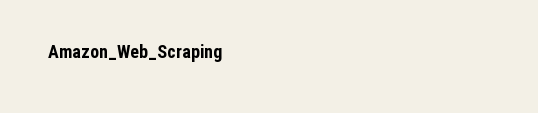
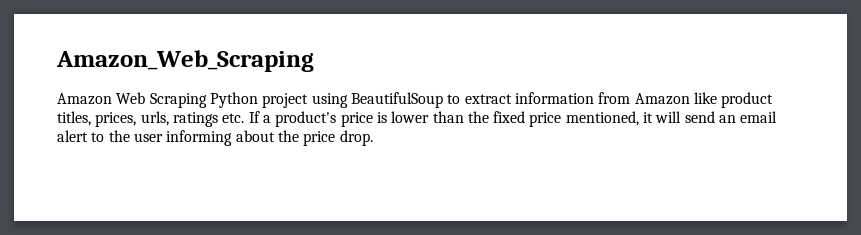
+ Amazon Web Scraping Python project using BeautifulSoup to extract information from Amazon like product titles, prices, urls, ratings etc. If a product's price is lower than the fixed price mentioned, it will send an email alert to the user informing about the price drop.

